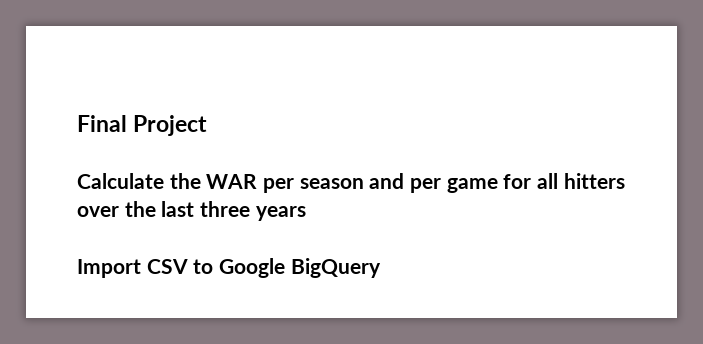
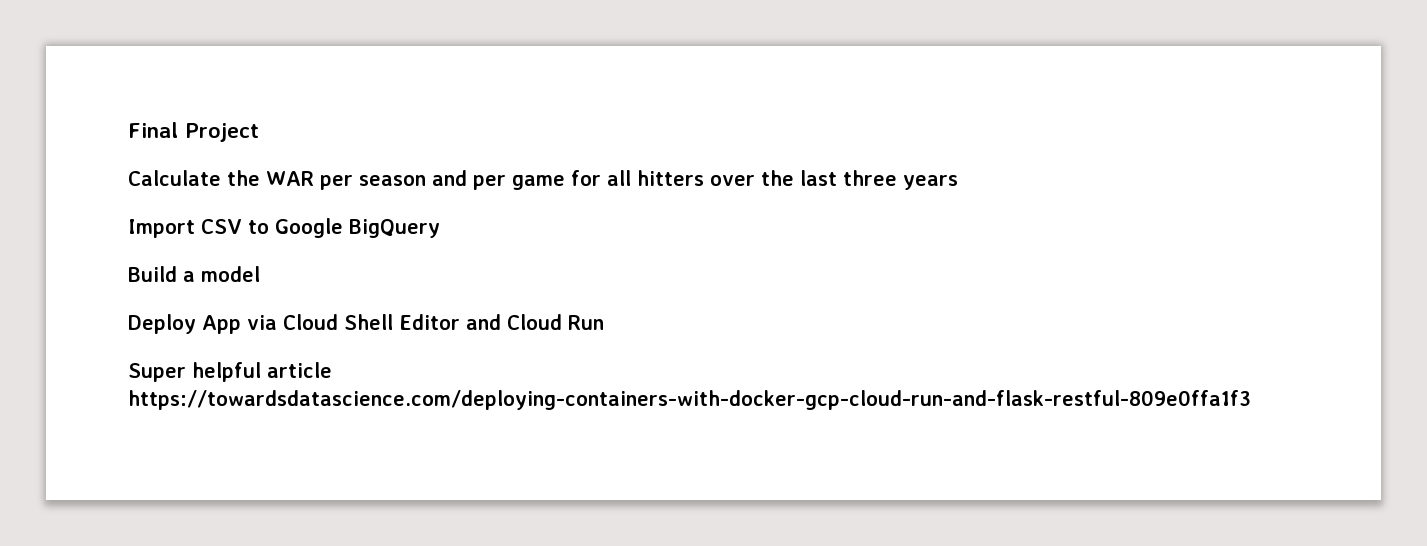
+ Build a model
+ Deploy App via Cloud Shell Editor and Cloud Run
+ Super helpful article https://towardsdatascience.com/deploying-containers-with-docker-gcp-cloud-run-and-flask-restful-809e0ffa1f3

